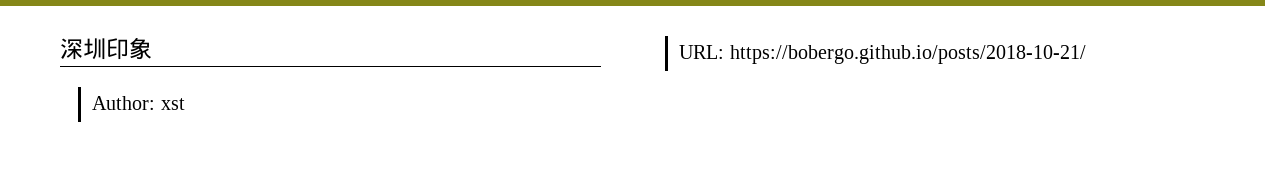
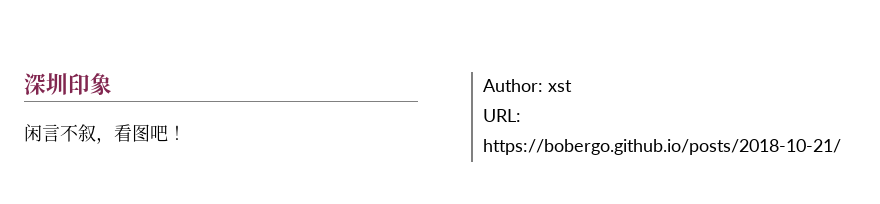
+ 闲言不叙，看图吧！

